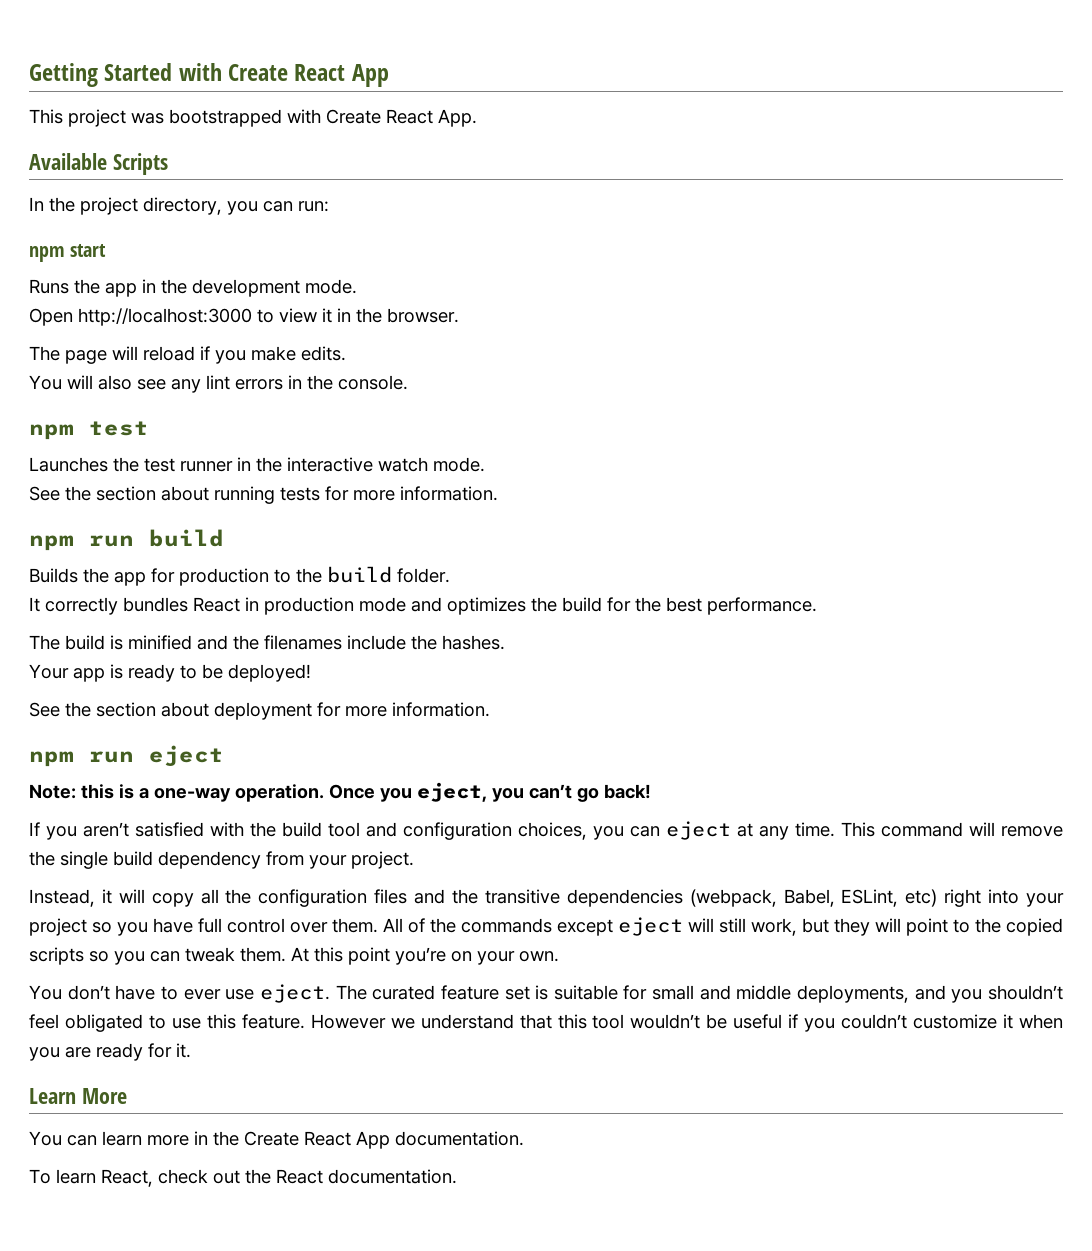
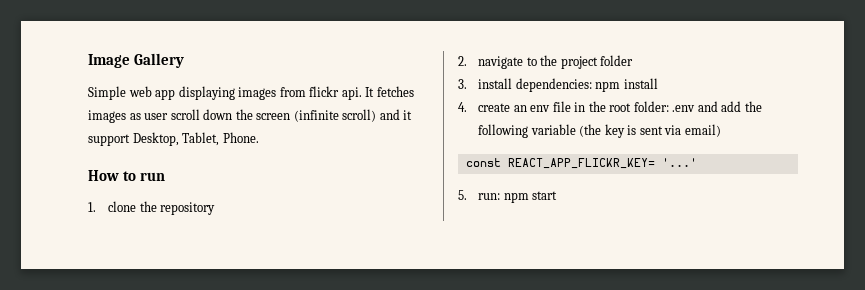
- Getting Started with Create React App
- This project was bootstrapped with Create React App.
- Available Scripts
- In the project directory, you can run:
- npm start
+ Image Gallery
+ Simple web app displaying images from flickr api. It fetches images as user scroll down the screen (infinite scroll) and it support Desktop, Tablet, Phone.
+ How to run
+ 1. clone the repository
+ 2. navigate to the project folder
+ 3. install dependencies: npm install
+ 4. create an env file in the root folder: .env and add the following variable (the key is sent via email)
+ const REACT_APP_FLICKR_KEY= '...'
+ 5. run: npm start
- Runs the app in the development mode.
- Open http://localhost:3000 to view it in the browser.
- The page will reload if you make edits.
- You will also see any lint errors in the console.
- npm test
- Launches the test runner in the interactive watch mode.
- See the section about running tests for more information.
- npm run build
- Builds the app for production to the build folder.
- It correctly bundles React in production mode and optimizes the build for the best performance.
- The build is minified and the filenames include the hashes.
- Your app is ready to be deployed!
- See the section about deployment for more information.
- npm run eject
- Note: this is a one-way operation. Once you eject, you can’t go back!
- If you aren’t satisfied with the build tool and configuration choices, you can eject at any time. This command will remove the single build dependency from your project.
- Instead, it will copy all the configuration files and the transitive dependencies (webpack, Babel, ESLint, etc) right into your project so you have full control over them. All of the commands except eject will still work, but they will point to the copied scripts so you can tweak them. At this point you’re on your own.
- You don’t have to ever use eject. The curated feature set is suitable for small and middle deployments, and you shouldn’t feel obligated to use this feature. However we understand that this tool wouldn’t be useful if you couldn’t customize it when you are ready for it.
- Learn More
- You can learn more in the Create React App documentation.
- To learn React, check out the React documentation.

